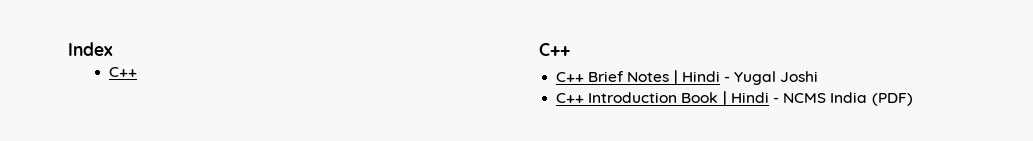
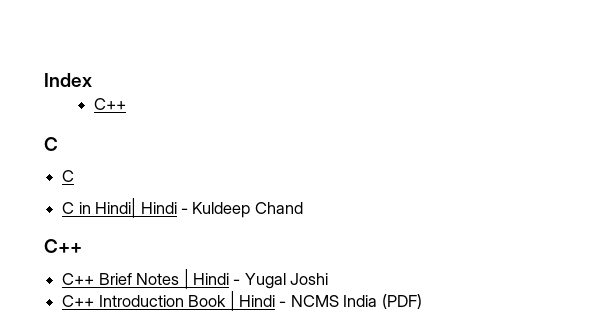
  Index
  C++
+ C
+ C
+ C in Hindi| Hindi - Kuldeep Chand

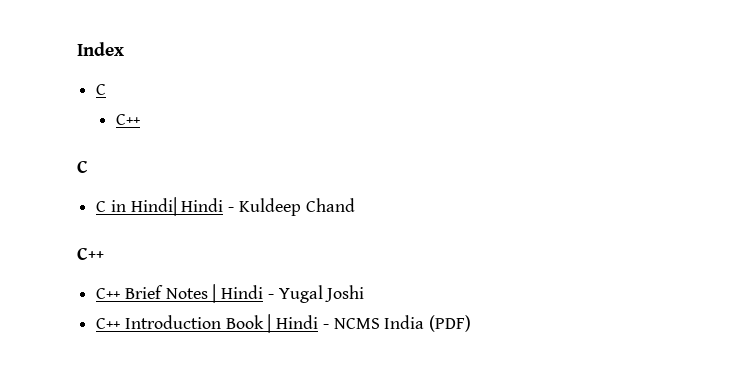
  Index
+ C
  C++
- C

